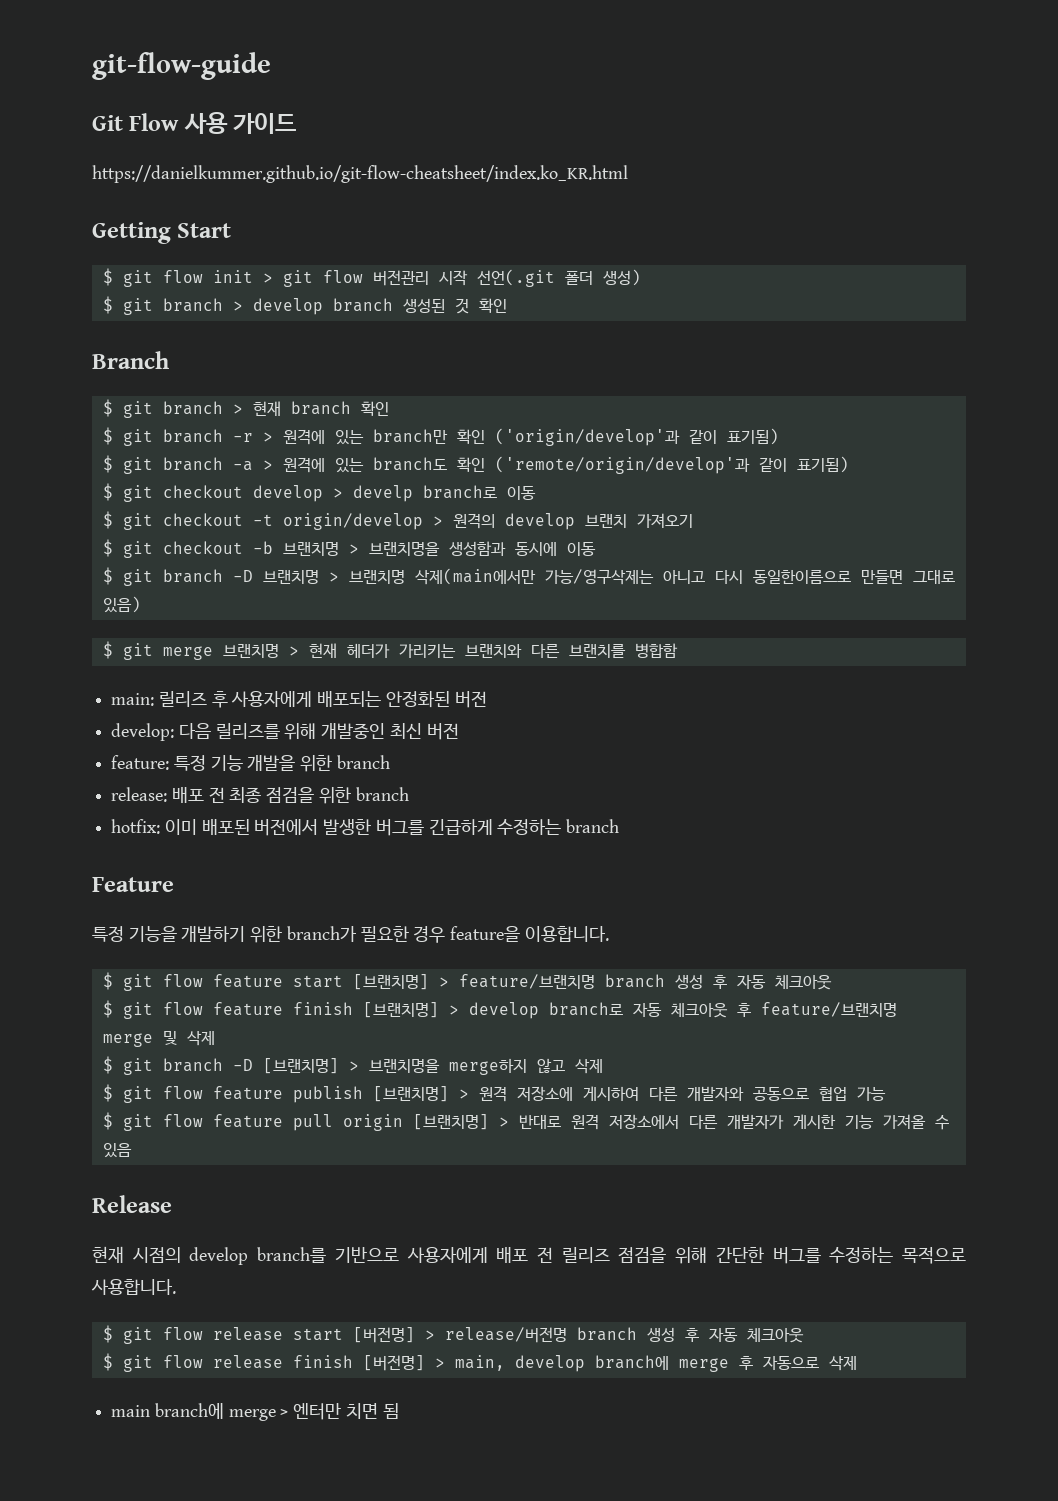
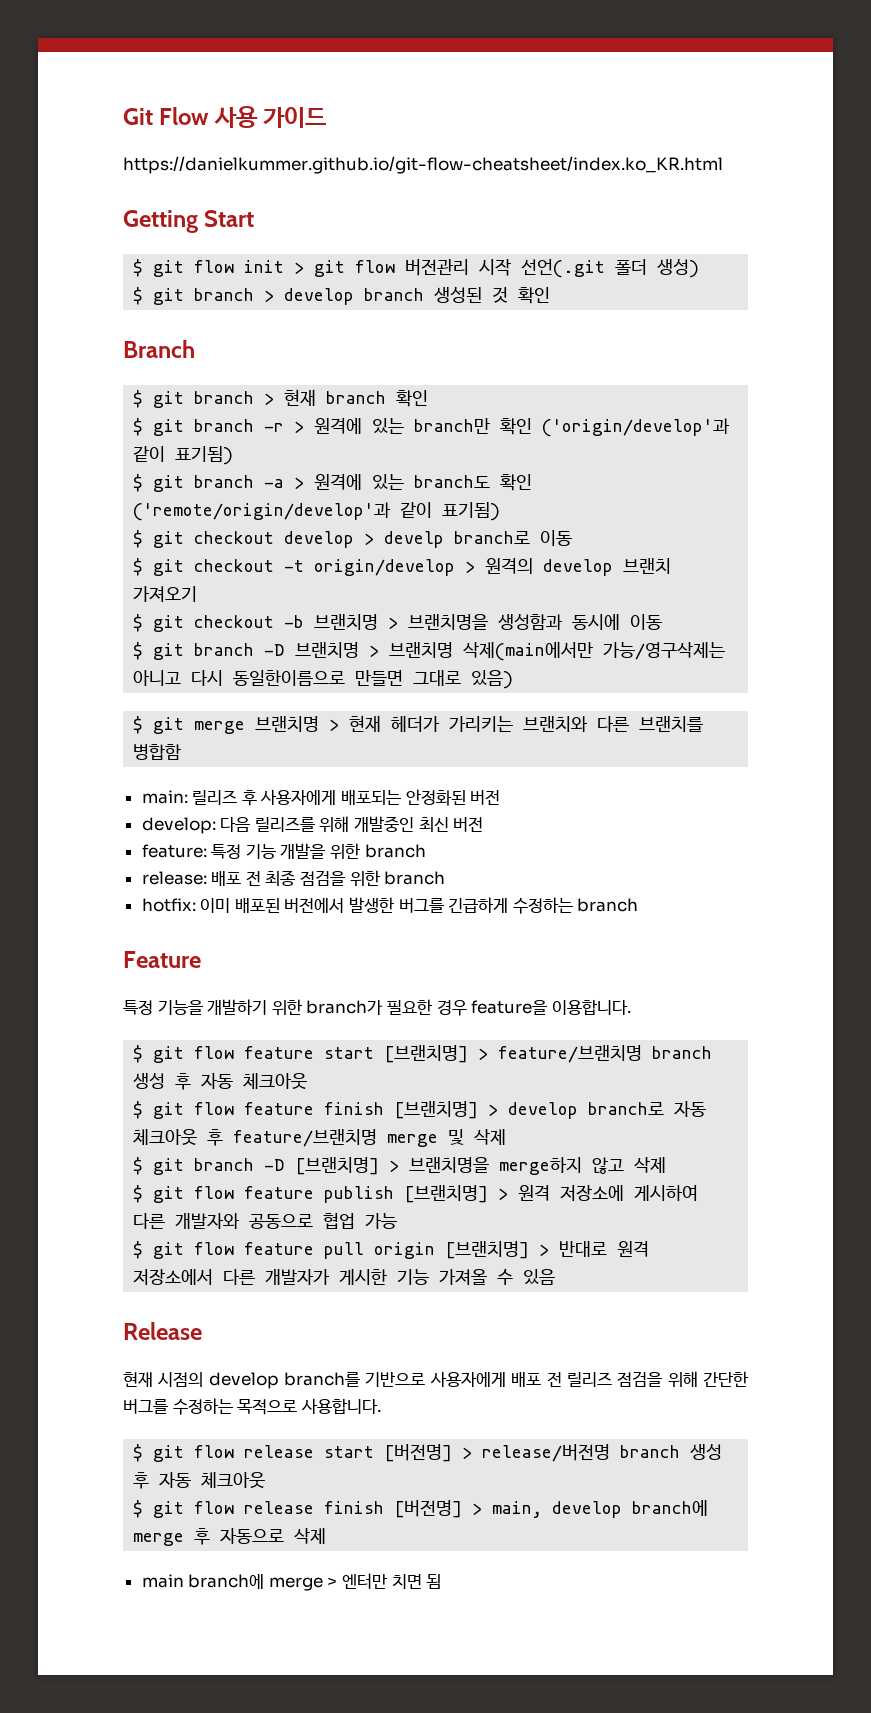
- git-flow-guide

